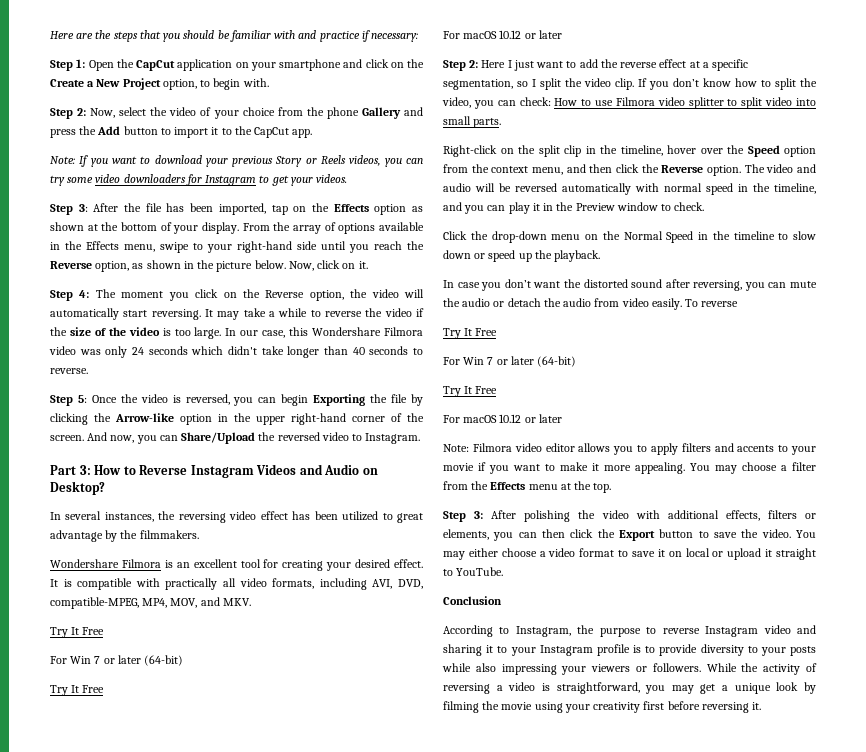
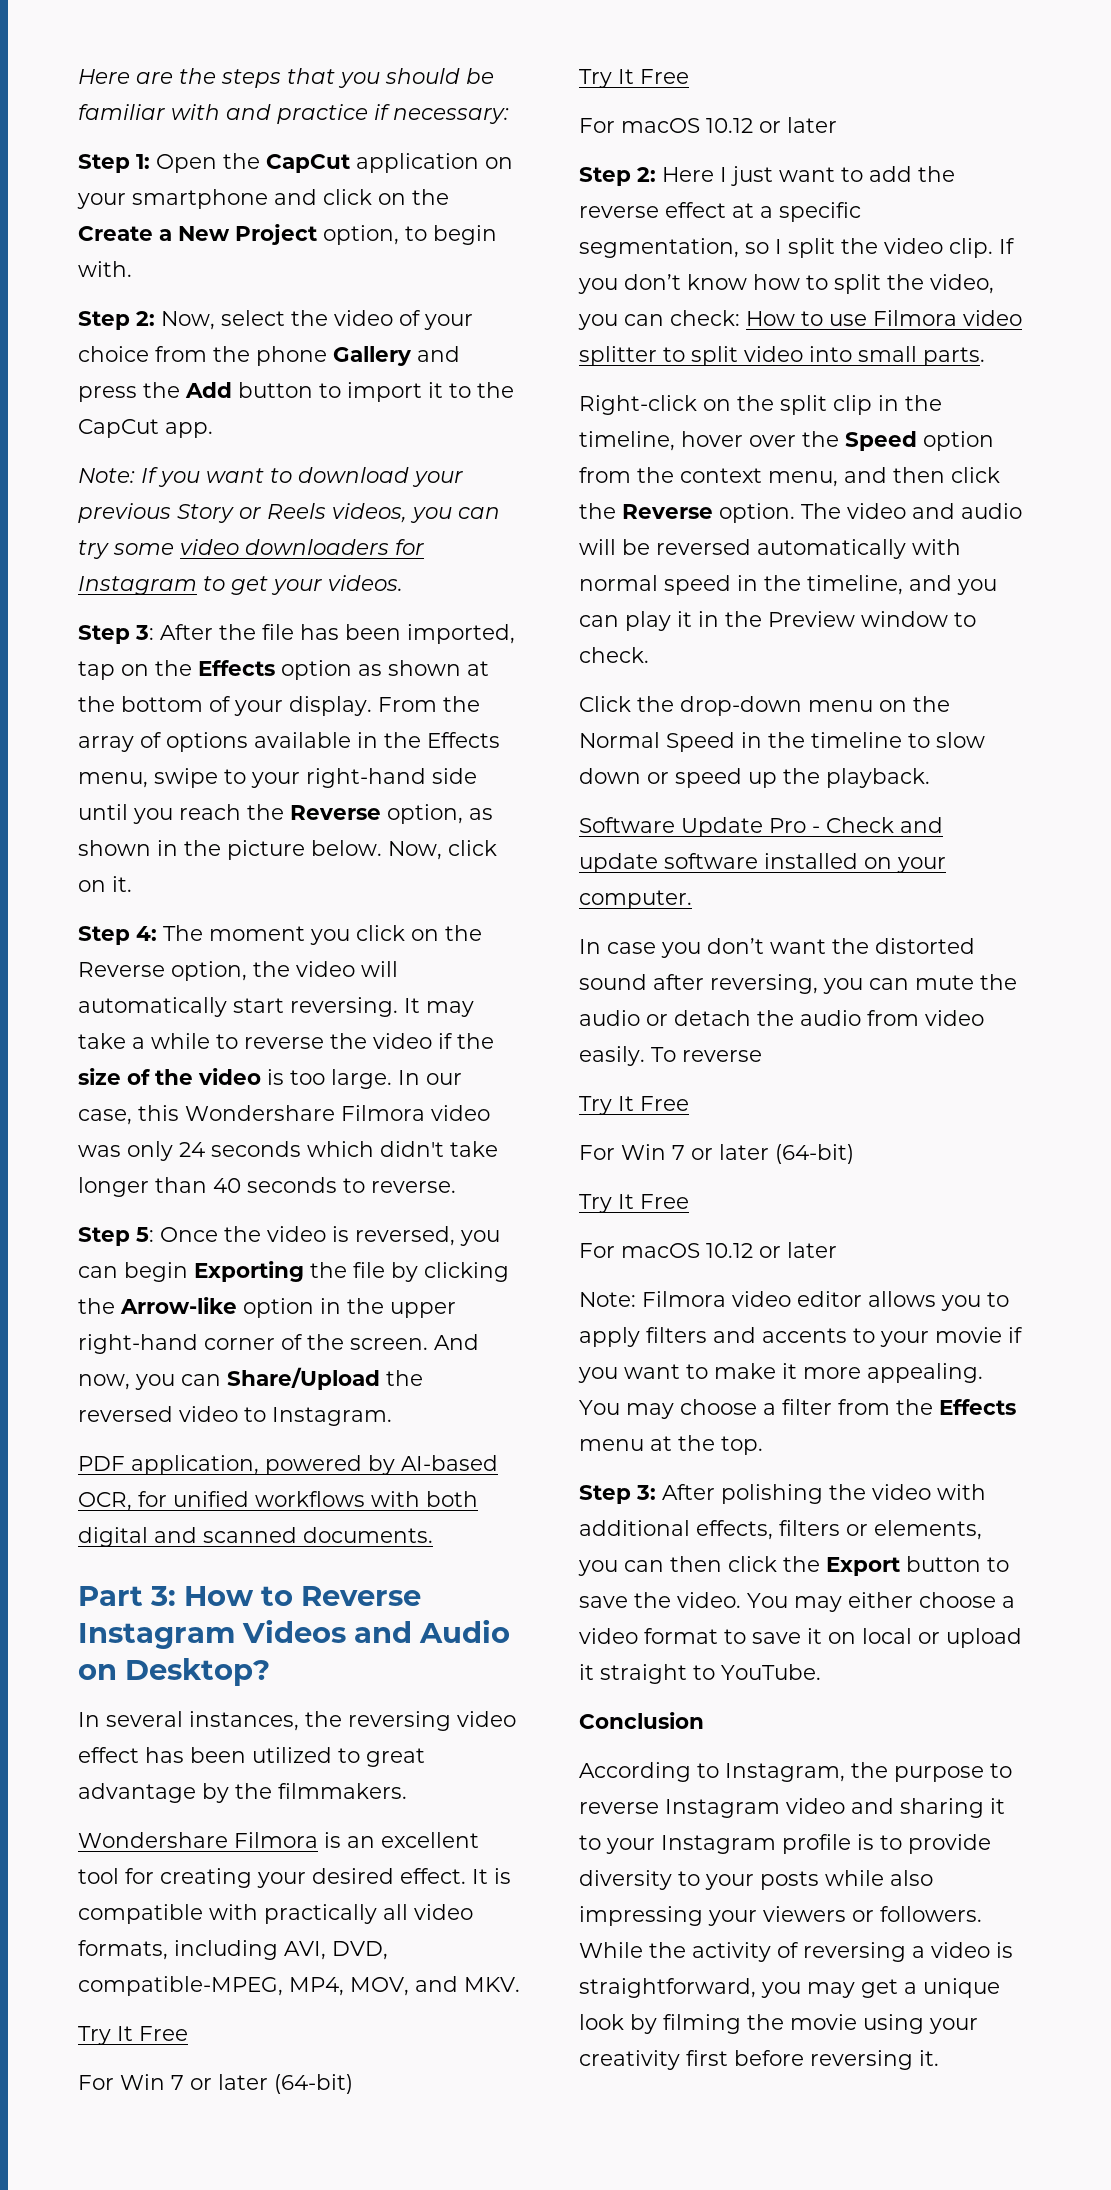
+ PDF application, powered by AI-based OCR, for unified workflows with both digital and scanned documents.
+ Software Update Pro - Check and update software installed on your computer.

